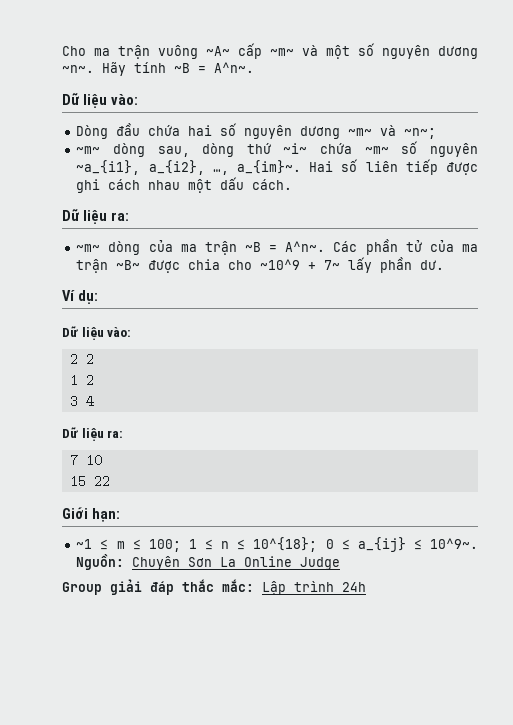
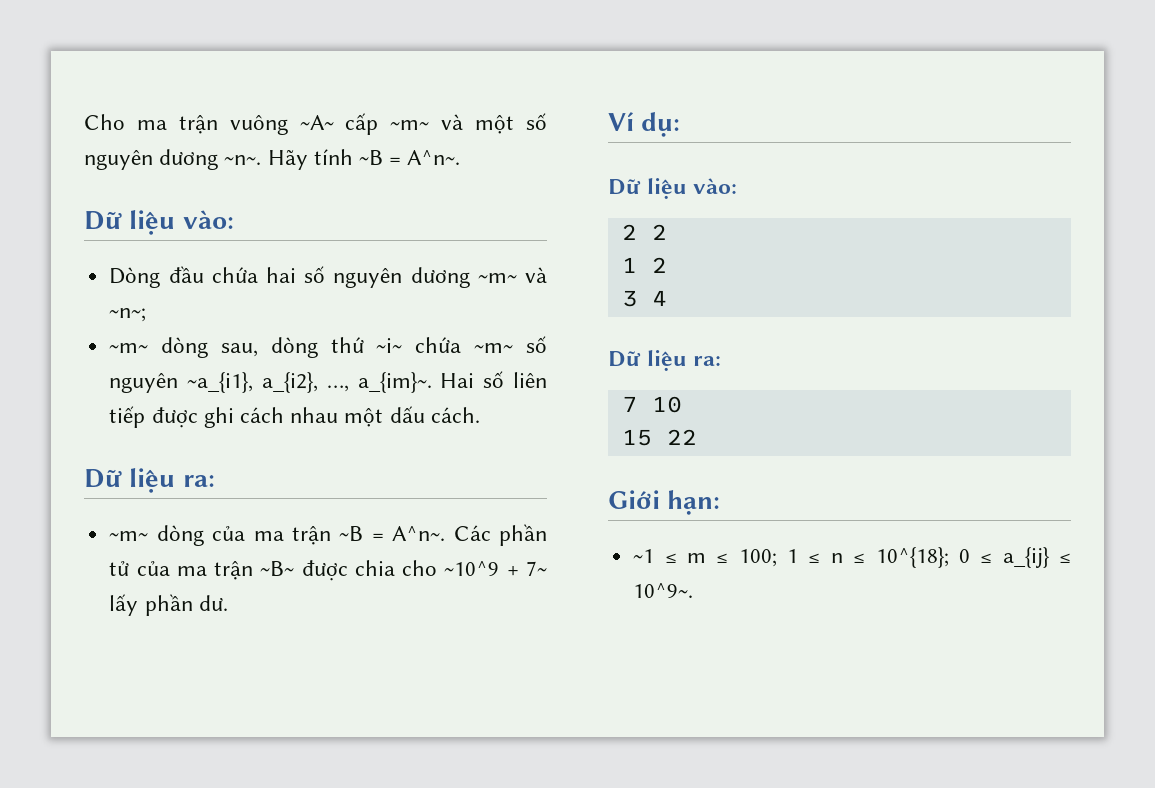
- Nguồn: Chuyên Sơn La Online Judge
- Group giải đáp thắc mắc: Lập trình 24h

